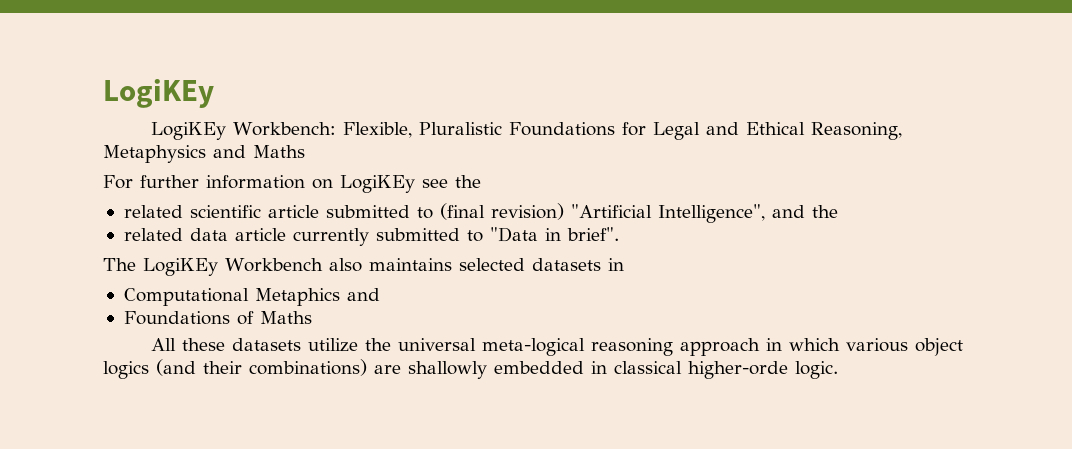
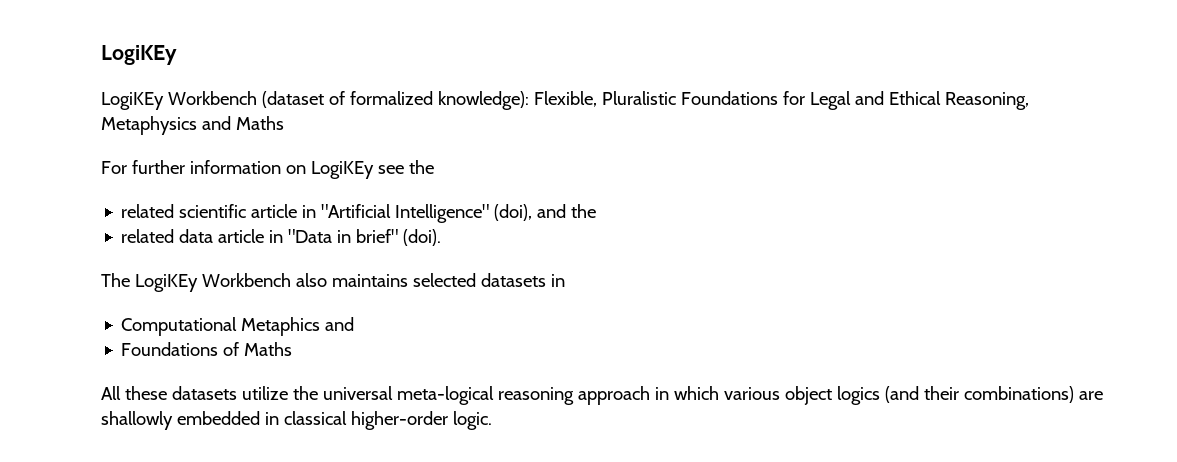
- LogiKEy Workbench: Flexible, Pluralistic Foundations for Legal and Ethical Reasoning, Metaphysics and Maths
+ LogiKEy Workbench (dataset of formalized knowledge): Flexible, Pluralistic Foundations for Legal and Ethical Reasoning, Metaphysics and Maths
- related scientific article submitted to (final revision) "Artificial Intelligence", and the
+ related scientific article in "Artificial Intelligence" (doi), and the
- related data article currently submitted to "Data in brief".
+ related data article in "Data in brief" (doi).
- All these datasets utilize the universal meta-logical reasoning approach in which various object logics (and their combinations) are shallowly embedded in classical higher-orde logic.
+ All these datasets utilize the universal meta-logical reasoning approach in which various object logics (and their combinations) are shallowly embedded in classical higher-order logic.

